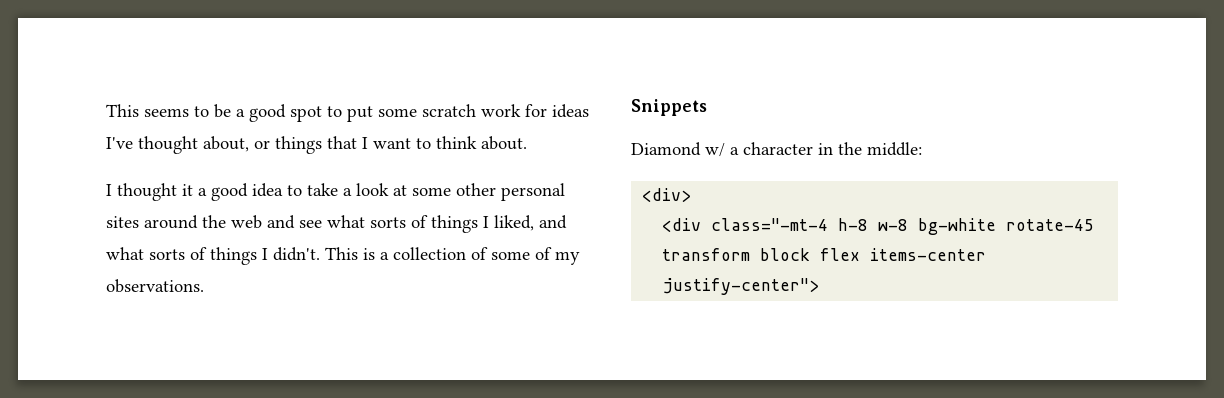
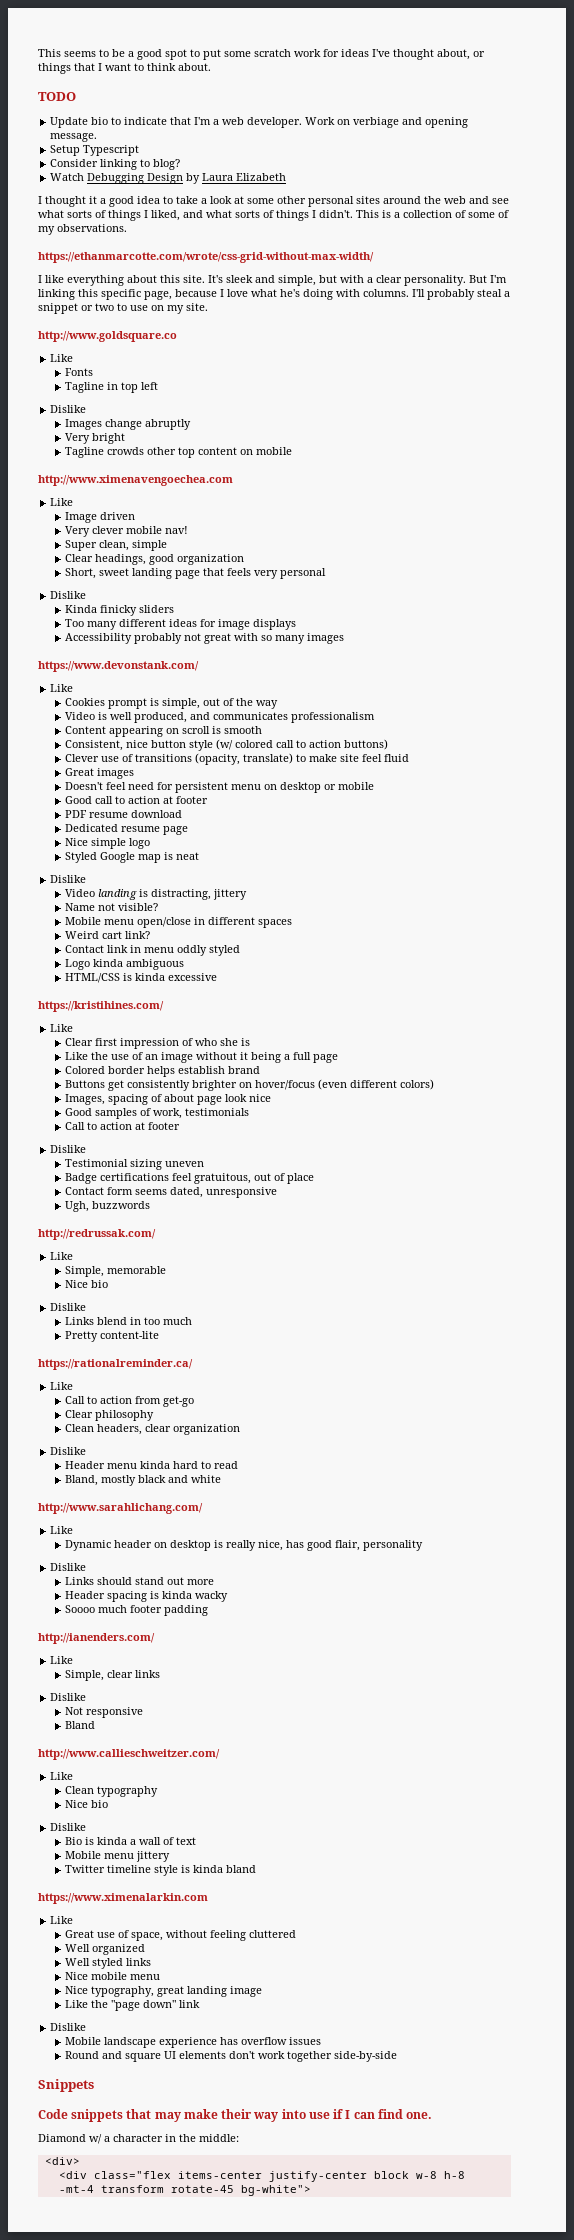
+ TODO
+ Update bio to indicate that I'm a web developer. Work on verbiage and opening message.
+ Setup Typescript
+ Consider linking to blog?
+ Watch Debugging Design by Laura Elizabeth
+ https://ethanmarcotte.com/wrote/css-grid-without-max-width/
+ I like everything about this site. It's sleek and simple, but with a clear personality. But I'm linking this specific page, because I love what he's doing with columns. I'll probably steal a snippet or two to use on my site.
+ http://www.goldsquare.co
+ Like
+ Fonts
+ Tagline in top left
+ Dislike
+ Images change abruptly
+ Very bright
+ Tagline crowds other top content on mobile
+ http://www.ximenavengoechea.com
+ Like
+ Image driven
+ Very clever mobile nav!
+ Super clean, simple
+ Clear headings, good organization
+ Short, sweet landing page that feels very personal
+ Dislike
+ Kinda finicky sliders
+ Too many different ideas for image displays
+ Accessibility probably not great with so many images
+ https://www.devonstank.com/
+ Like
+ Cookies prompt is simple, out of the way
+ Video is well produced, and communicates professionalism
+ Content appearing on scroll is smooth
+ Consistent, nice button style (w/ colored call to action buttons)
+ Clever use of transitions (opacity, translate) to make site feel fluid
+ Great images
+ Doesn't feel need for persistent menu on desktop or mobile
+ Good call to action at footer
+ PDF resume download
+ Dedicated resume page
+ Nice simple logo
+ Styled Google map is neat
+ Dislike
+ Video landing is distracting, jittery
+ Name not visible?
+ Mobile menu open/close in different spaces
+ Weird cart link?
+ Contact link in menu oddly styled
+ Logo kinda ambiguous
+ HTML/CSS is kinda excessive
+ https://kristihines.com/
+ Like
+ Clear first impression of who she is
+ Like the use of an image without it being a full page
+ Colored border helps establish brand
+ Buttons get consistently brighter on hover/focus (even different colors)
+ Images, spacing of about page look nice
+ Good samples of work, testimonials
+ Call to action at footer
+ Dislike
+ Testimonial sizing uneven
+ Badge certifications feel gratuitous, out of place
+ Contact form seems dated, unresponsive
+ Ugh, buzzwords
+ http://redrussak.com/
+ Like
+ Simple, memorable
+ Nice bio
+ Dislike
+ Links blend in too much
+ Pretty content-lite
+ https://rationalreminder.ca/
+ Like
+ Call to action from get-go
+ Clear philosophy
+ Clean headers, clear organization
+ Dislike
+ Header menu kinda hard to read
+ Bland, mostly black and white
+ http://www.sarahlichang.com/
+ Like
+ Dynamic header on desktop is really nice, has good flair, personality
+ Dislike
+ Links should stand out more
+ Header spacing is kinda wacky
+ Soooo much footer padding
+ http://ianenders.com/
+ Like
+ Simple, clear links
+ Dislike
+ Not responsive
+ Bland
+ http://www.callieschweitzer.com/
+ Like
+ Clean typography
+ Nice bio
+ Dislike
+ Bio is kinda a wall of text
+ Mobile menu jittery
+ Twitter timeline style is kinda bland
+ https://www.ximenalarkin.com
+ Like
+ Great use of space, without feeling cluttered
+ Well organized
+ Well styled links
+ Nice mobile menu
+ Nice typography, great landing image
+ Like the "page down" link
+ Dislike
+ Mobile landscape experience has overflow issues
+ Round and square UI elements don't work together side-by-side
  Snippets
+ Code snippets that may make their way into use if I can find one.
- <div class="-mt-4 h-8 w-8 bg-white rotate-45 transform block flex items-center justify-center">
+ <div class="flex items-center justify-center block w-8 h-8 -mt-4 transform rotate-45 bg-white">

